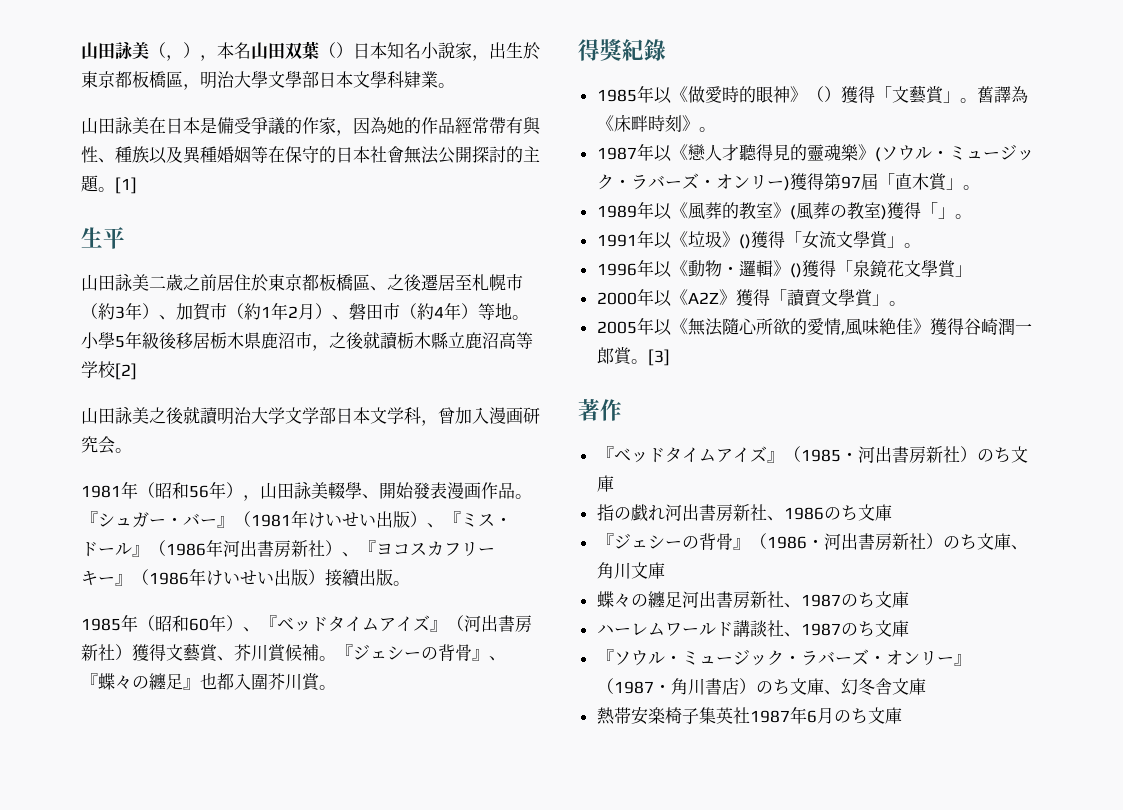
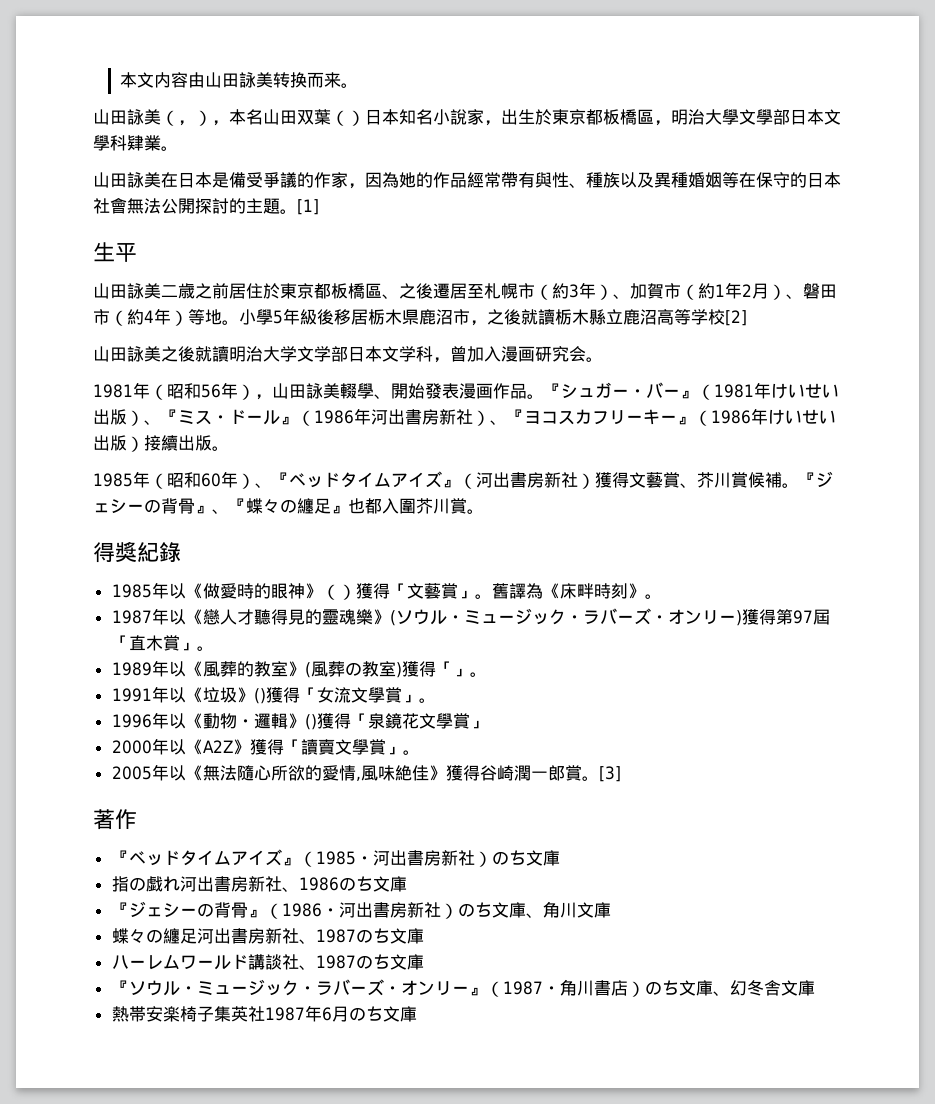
+ 本文内容由山田詠美转换而来。

